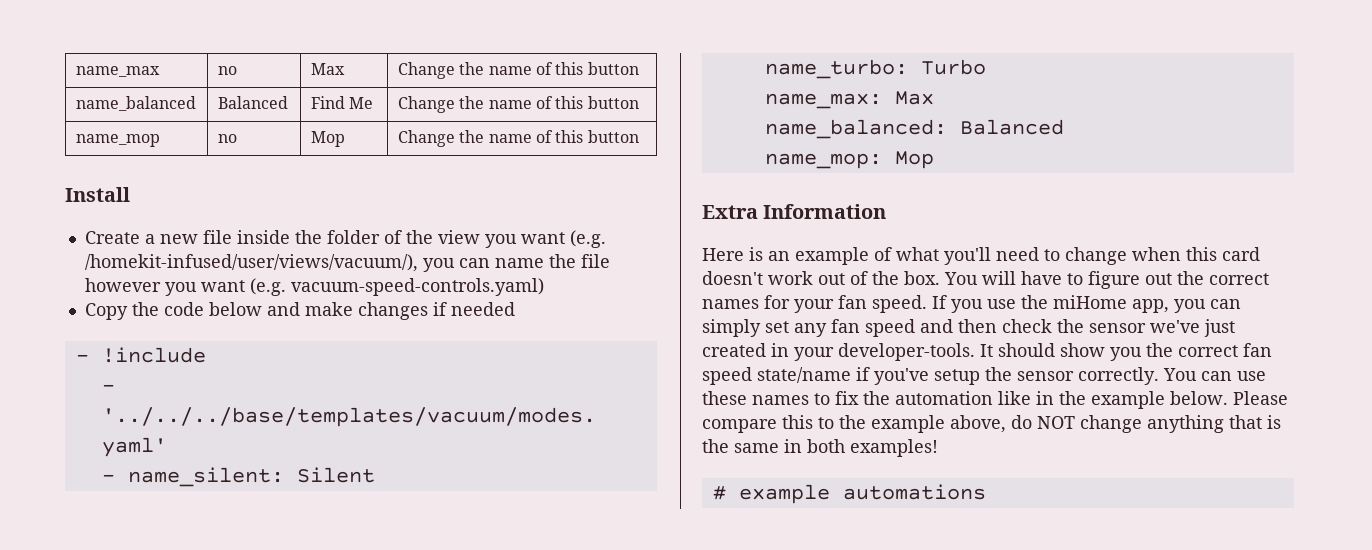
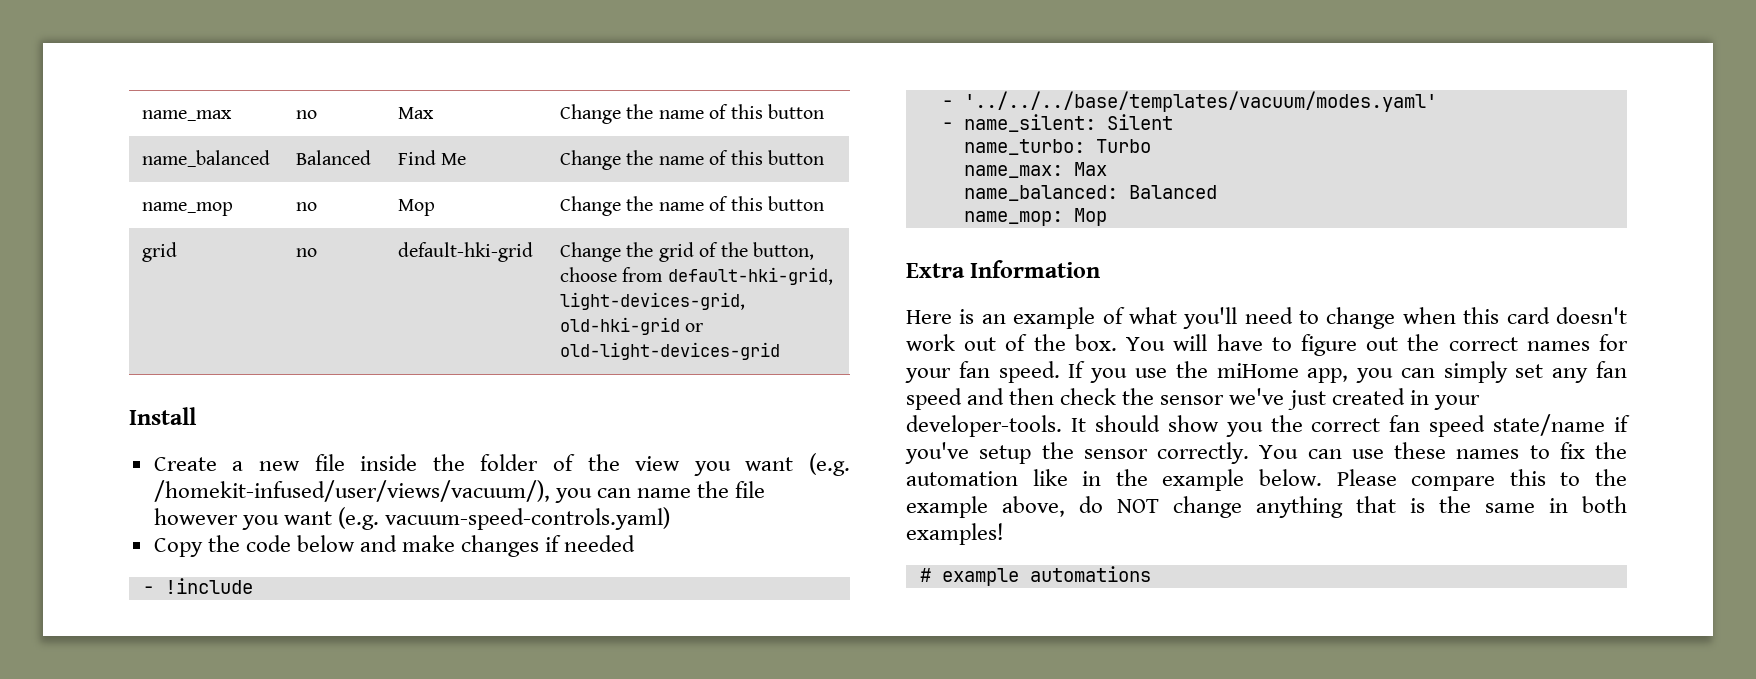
+ grid | no | default-hki-grid | Change the grid of the button, choose from default-hki-grid, light-devices-grid, old-hki-grid or old-light-devices-grid

